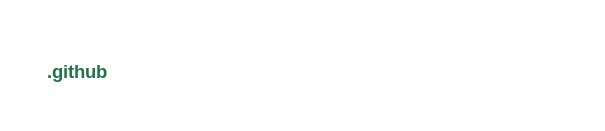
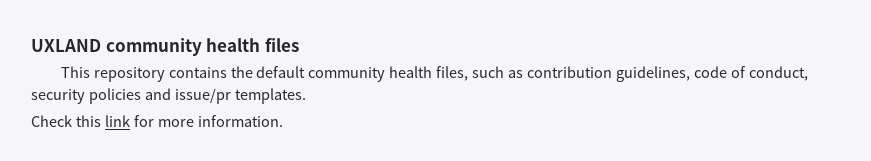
- .github
+ UXLAND community health files
+ This repository contains the default community health files, such as contribution guidelines, code of conduct, security policies and issue/pr templates.
+ Check this link for more information.

